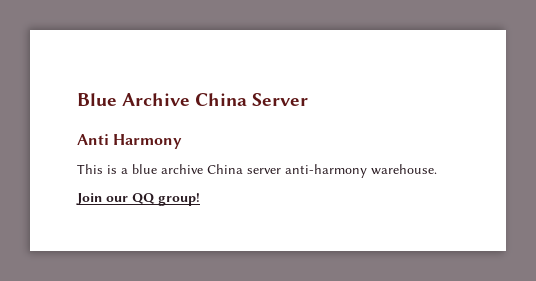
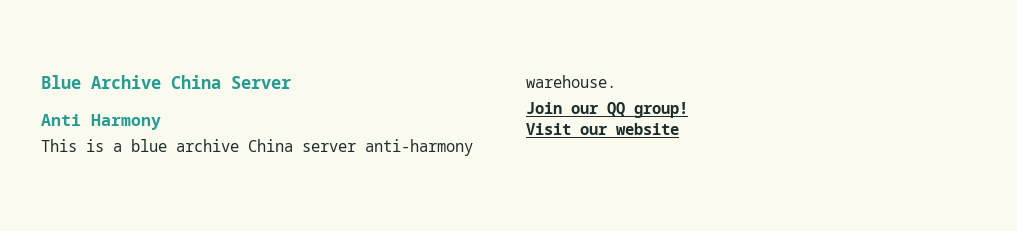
+ Visit our website

